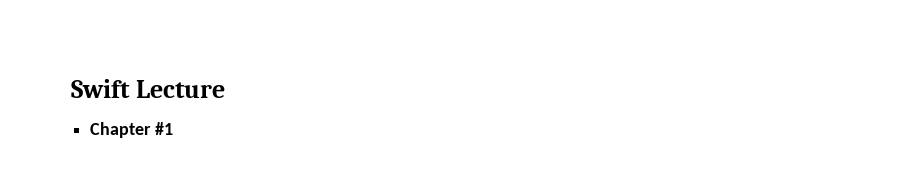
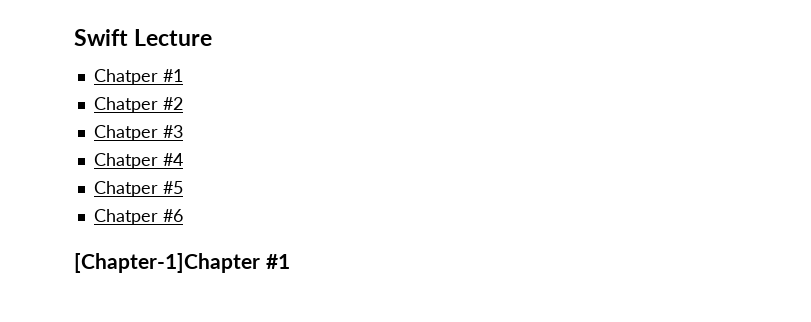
- Chapter #1
+ Chatper #1
+ Chatper #2
+ Chatper #3
+ Chatper #4
+ Chatper #5
+ Chatper #6
+ [Chapter-1]Chapter #1

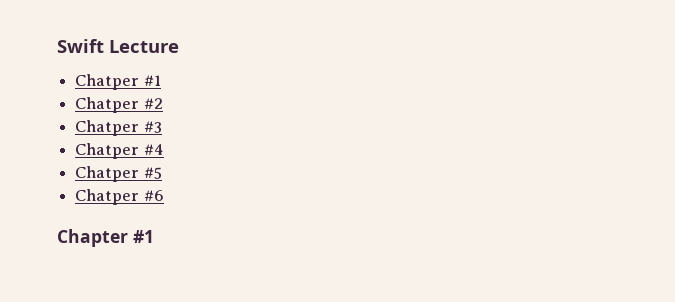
- [Chapter-1]Chapter #1
+ Chapter #1

